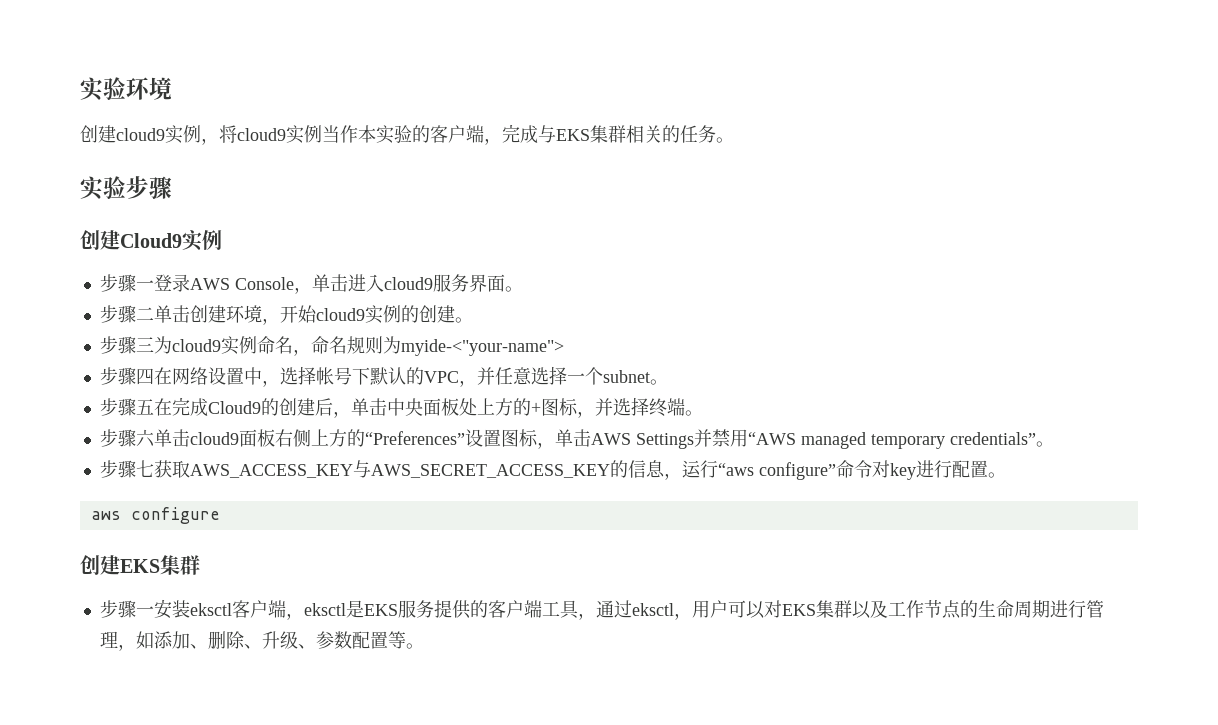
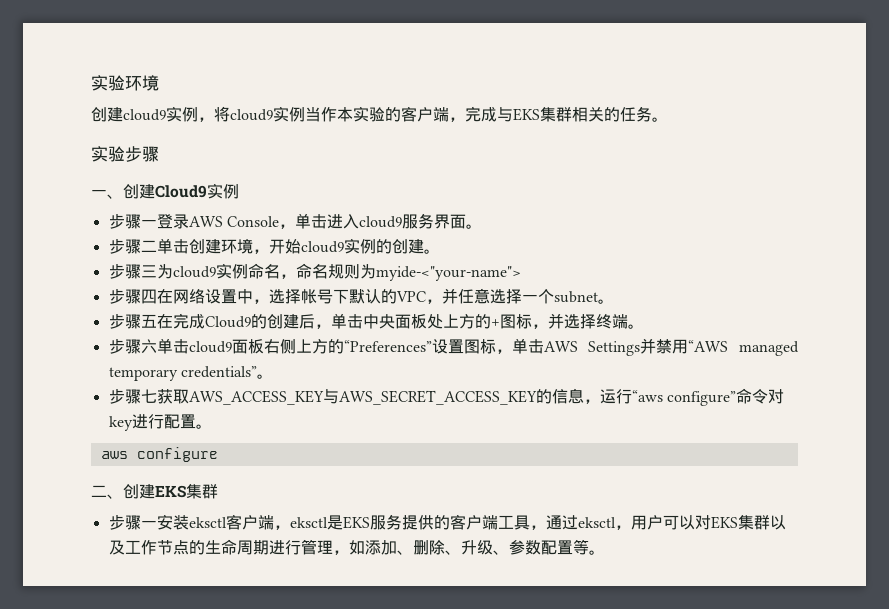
- 创建Cloud9实例
+ 一、创建Cloud9实例
- 创建EKS集群
+ 二、创建EKS集群

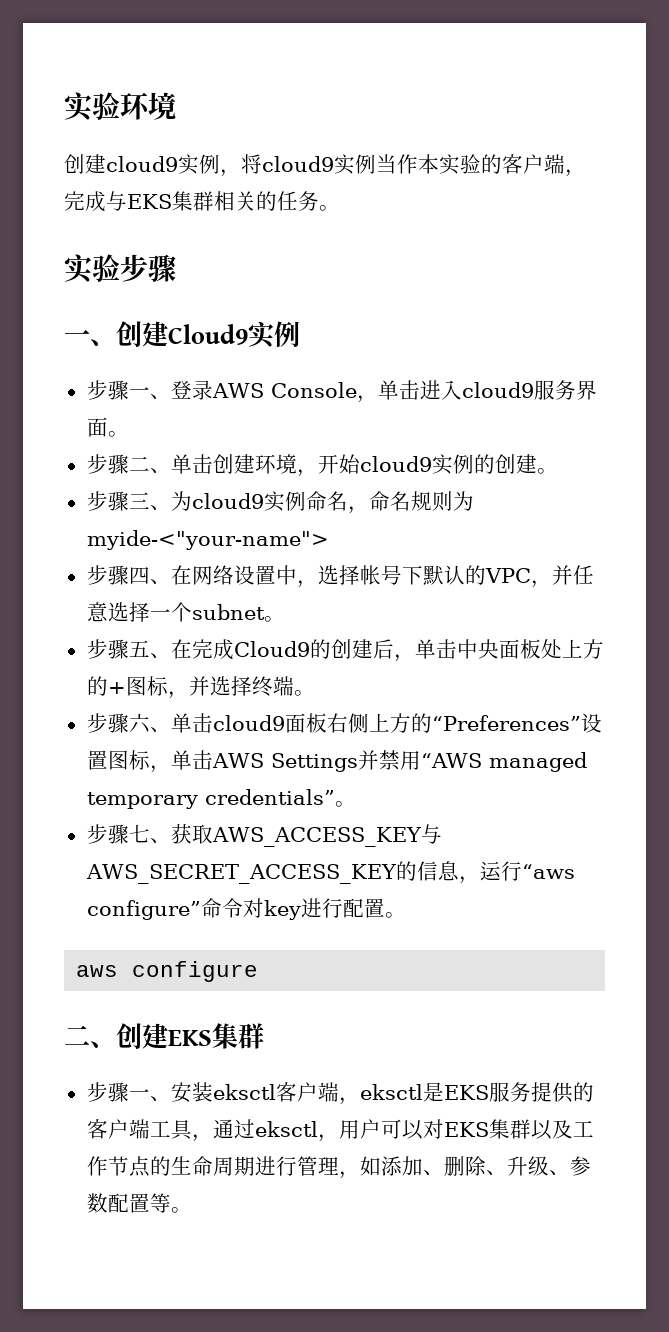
- 步骤一登录AWS Console，单击进入cloud9服务界面。
+ 步骤一、登录AWS Console，单击进入cloud9服务界面。
- 步骤二单击创建环境，开始cloud9实例的创建。
+ 步骤二、单击创建环境，开始cloud9实例的创建。
- 步骤三为cloud9实例命名，命名规则为myide-<"your-name">
+ 步骤三、为cloud9实例命名，命名规则为myide-<"your-name">
- 步骤四在网络设置中，选择帐号下默认的VPC，并任意选择一个subnet。
+ 步骤四、在网络设置中，选择帐号下默认的VPC，并任意选择一个subnet。
- 步骤五在完成Cloud9的创建后，单击中央面板处上方的+图标，并选择终端。
+ 步骤五、在完成Cloud9的创建后，单击中央面板处上方的+图标，并选择终端。
- 步骤六单击cloud9面板右侧上方的“Preferences”设置图标，单击AWS Settings并禁用“AWS managed temporary credentials”。
+ 步骤六、单击cloud9面板右侧上方的“Preferences”设置图标，单击AWS Settings并禁用“AWS managed temporary credentials”。
- 步骤七获取AWS_ACCESS_KEY与AWS_SECRET_ACCESS_KEY的信息，运行“aws configure”命令对key进行配置。
+ 步骤七、获取AWS_ACCESS_KEY与AWS_SECRET_ACCESS_KEY的信息，运行“aws configure”命令对key进行配置。
- 步骤一安装eksctl客户端，eksctl是EKS服务提供的客户端工具，通过eksctl，用户可以对EKS集群以及工作节点的生命周期进行管理，如添加、删除、升级、参数配置等。
+ 步骤一、安装eksctl客户端，eksctl是EKS服务提供的客户端工具，通过eksctl，用户可以对EKS集群以及工作节点的生命周期进行管理，如添加、删除、升级、参数配置等。

